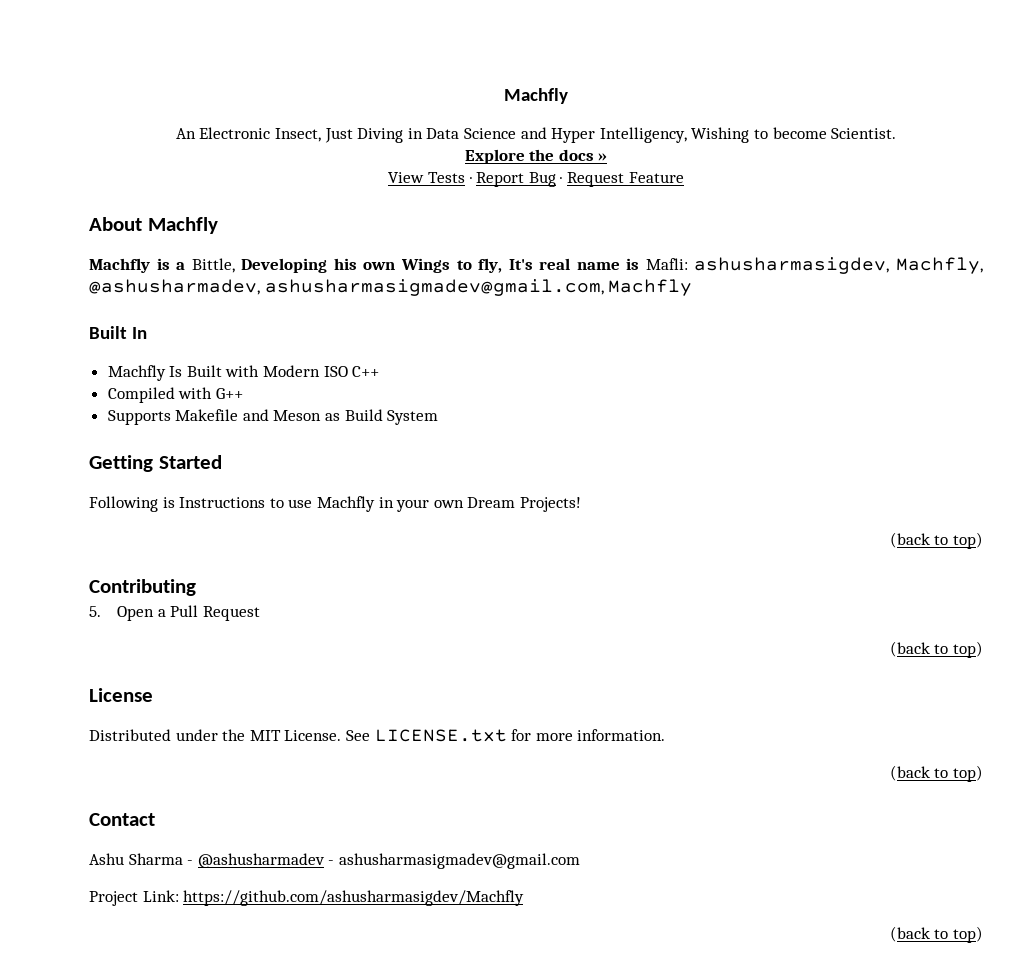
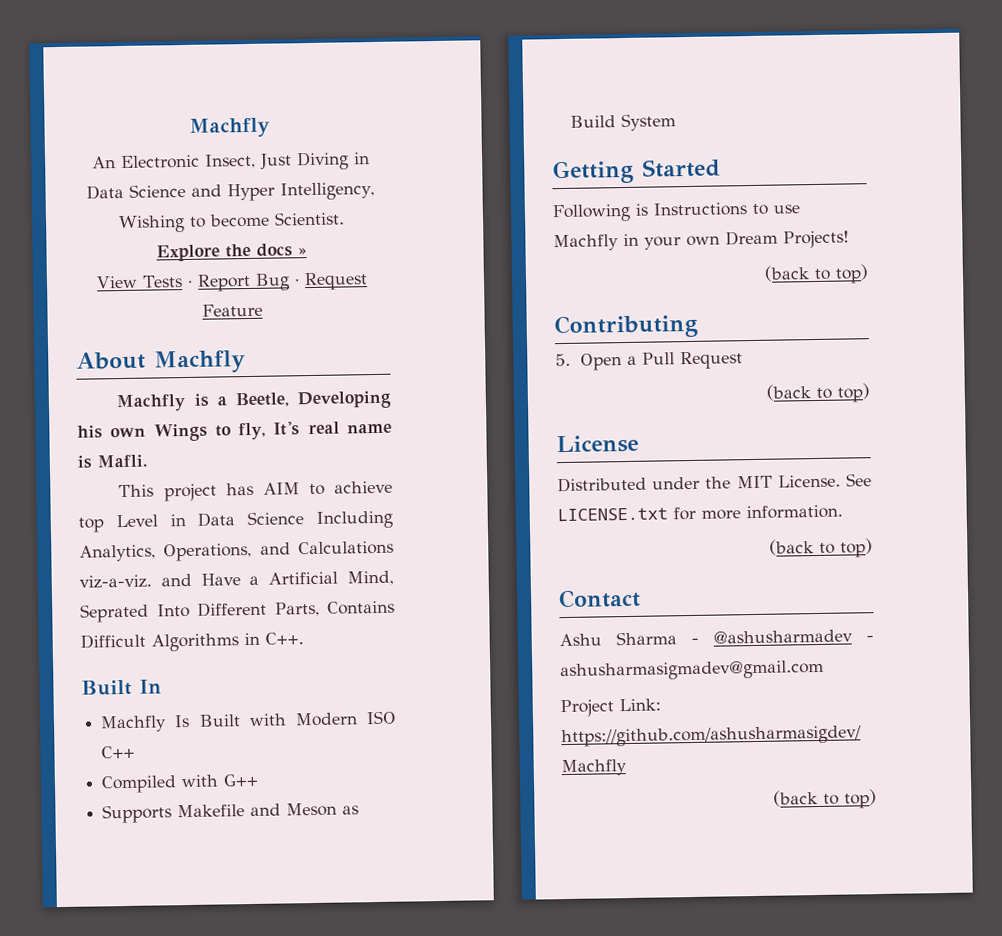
- Machfly is a Bittle, Developing his own Wings to fly, It's real name is Mafli: ashusharmasigdev, Machfly, @ashusharmadev, ashusharmasigmadev@gmail.com, Machfly
+ Machfly is a Beetle, Developing his own Wings to fly, It's real name is Mafli.
+ This project has AIM to achieve top Level in Data Science Including Analytics, Operations, and Calculations viz-a-viz. and Have a Artificial Mind, Seprated Into Different Parts, Contains Difficult Algorithms in C++.

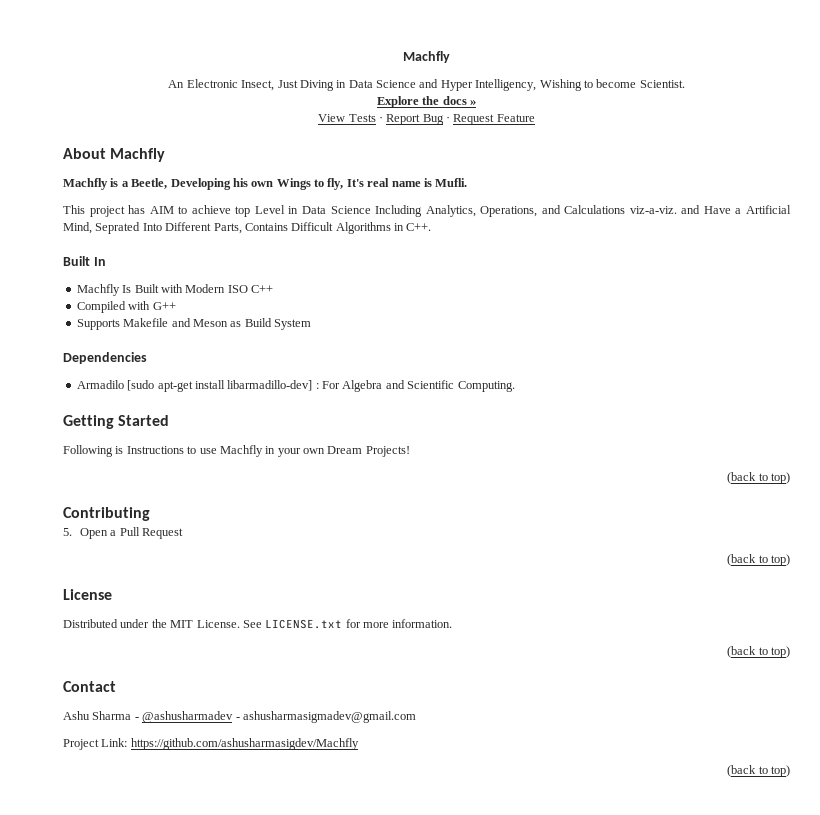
- Machfly is a Beetle, Developing his own Wings to fly, It's real name is Mafli.
+ Machfly is a Beetle, Developing his own Wings to fly, It's real name is Mufli.
+ Dependencies
+ Armadilo [sudo apt-get install libarmadillo-dev] : For Algebra and Scientific Computing.

